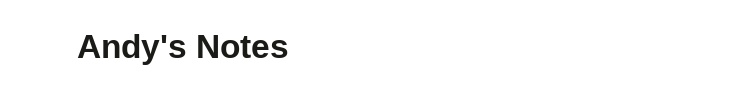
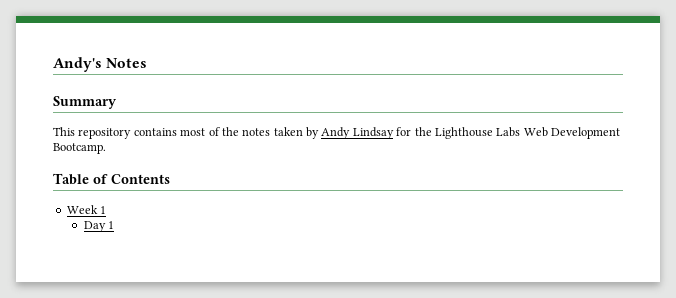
+ Summary
+ This repository contains most of the notes taken by Andy Lindsay for the Lighthouse Labs Web Development Bootcamp.
+ Table of Contents
+ Week 1
+ Day 1

